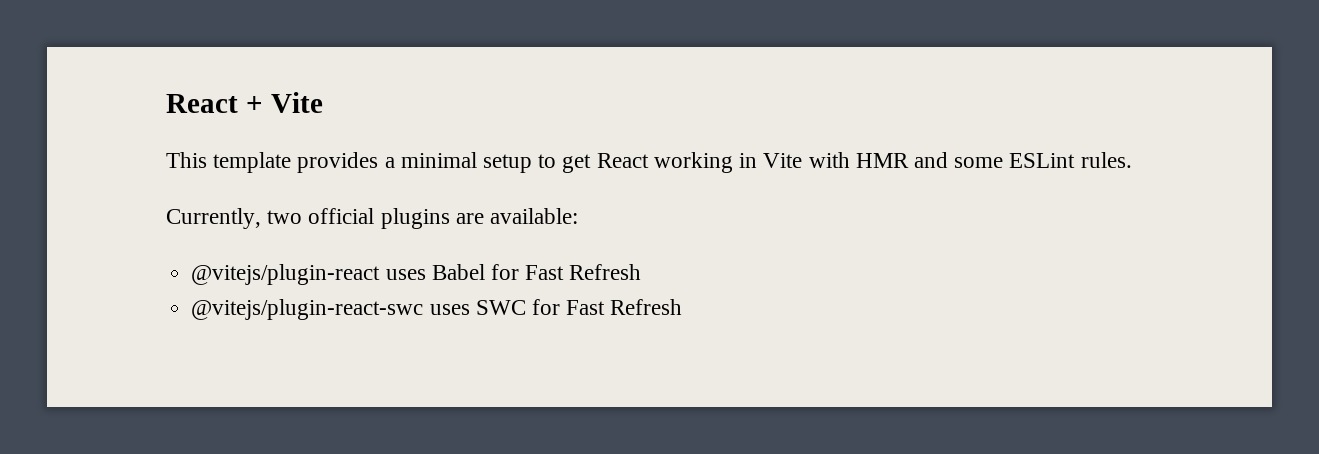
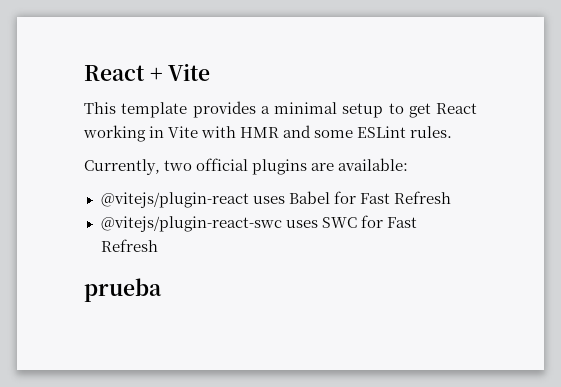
+ prueba

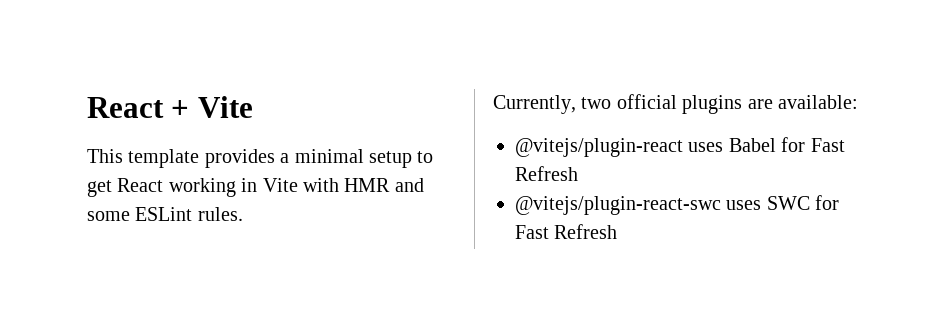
- prueba

